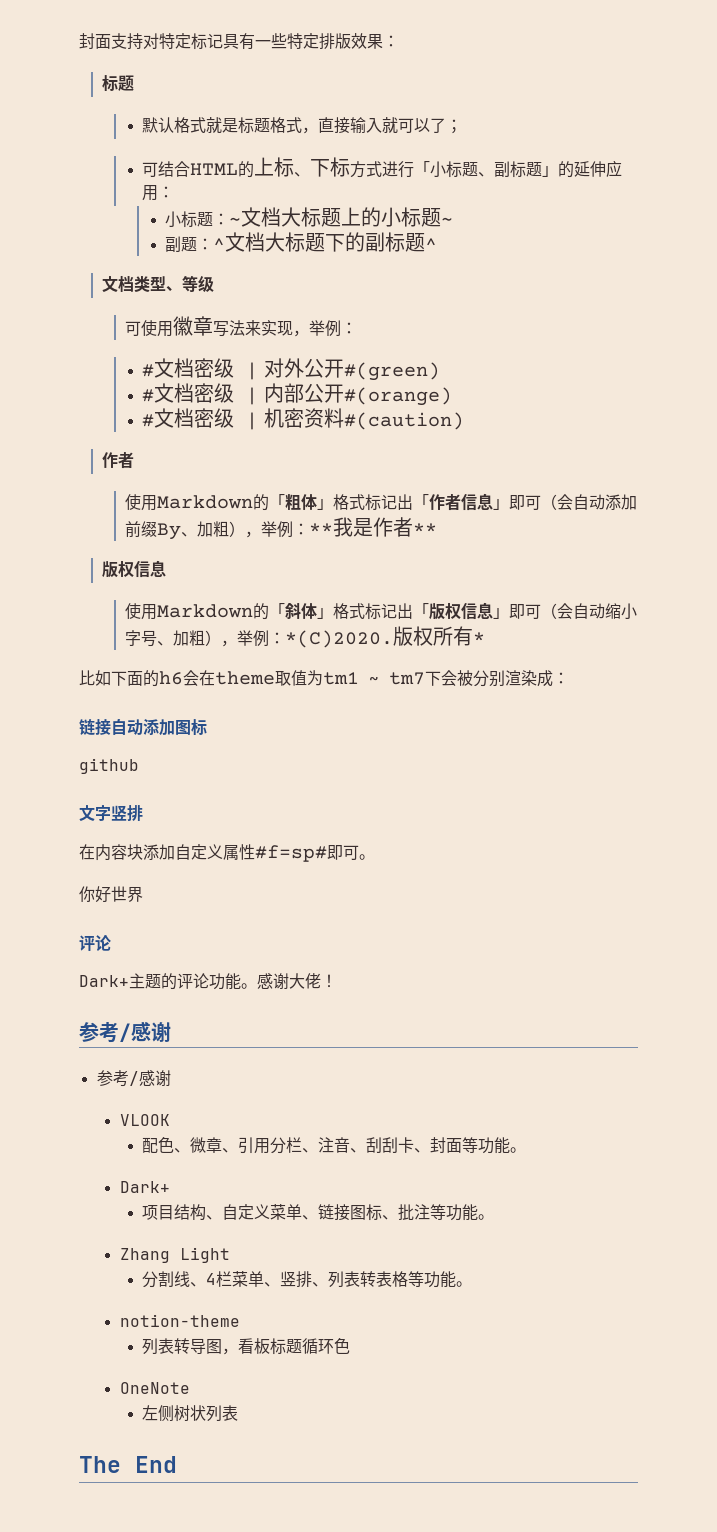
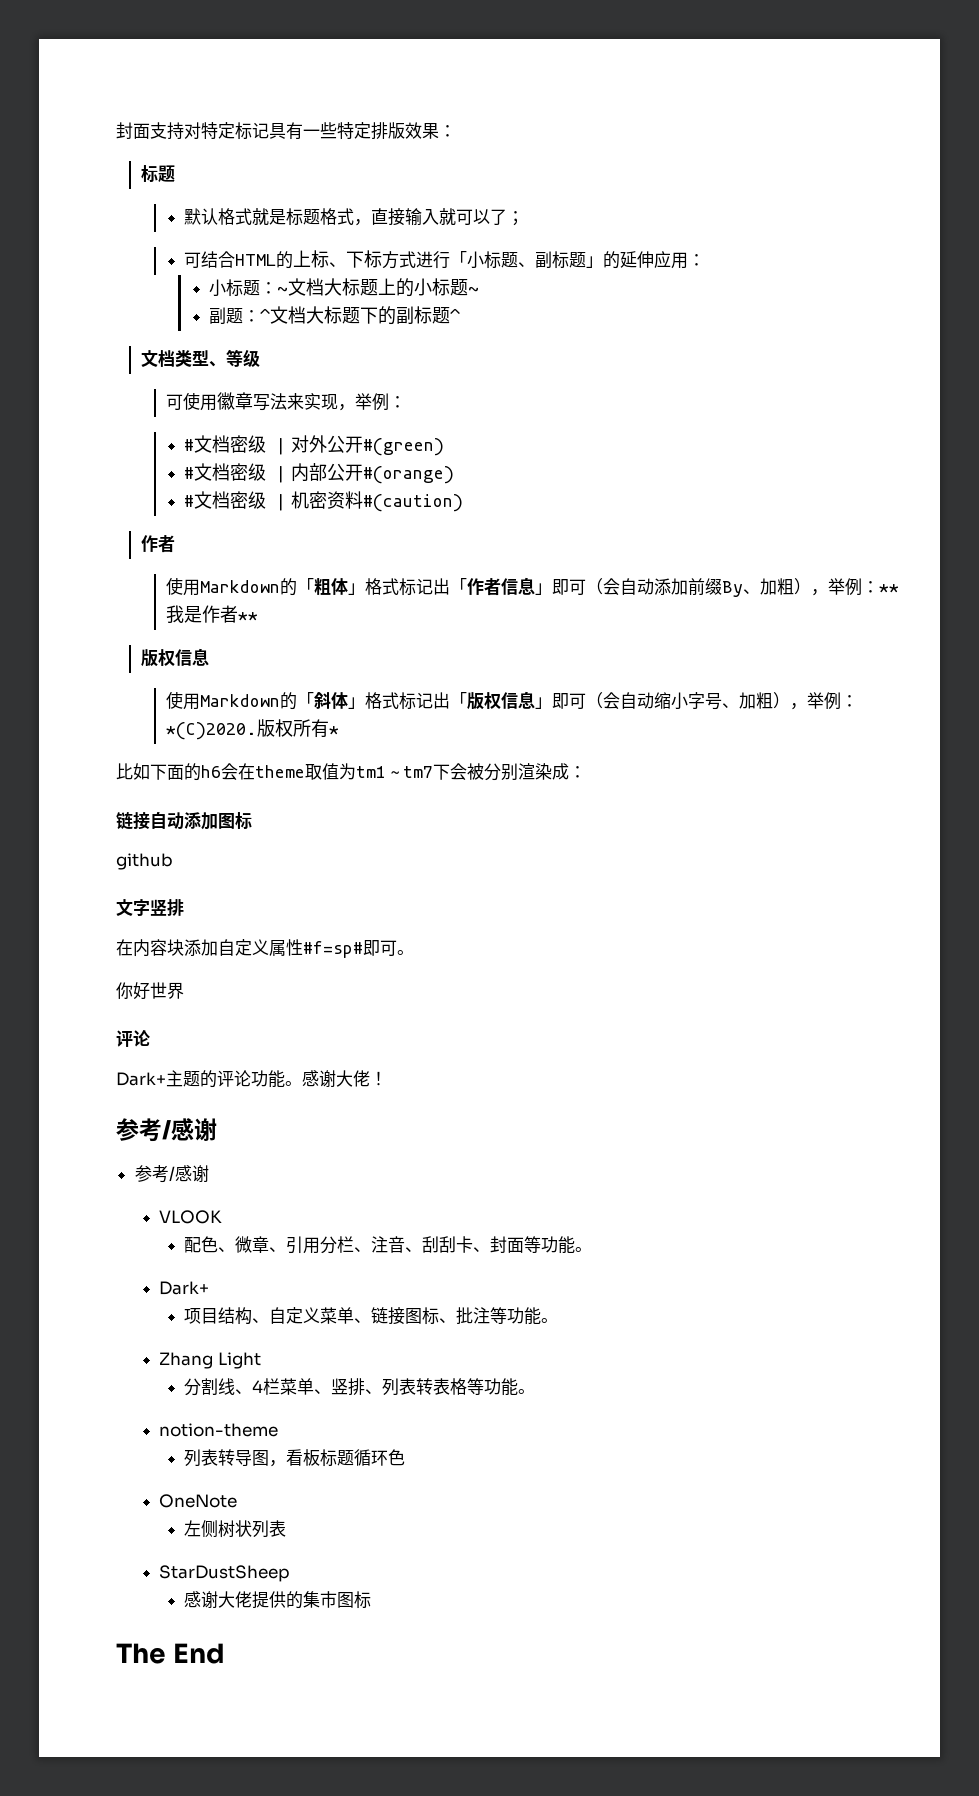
+ StarDustSheep
+ 感谢大佬提供的集市图标

